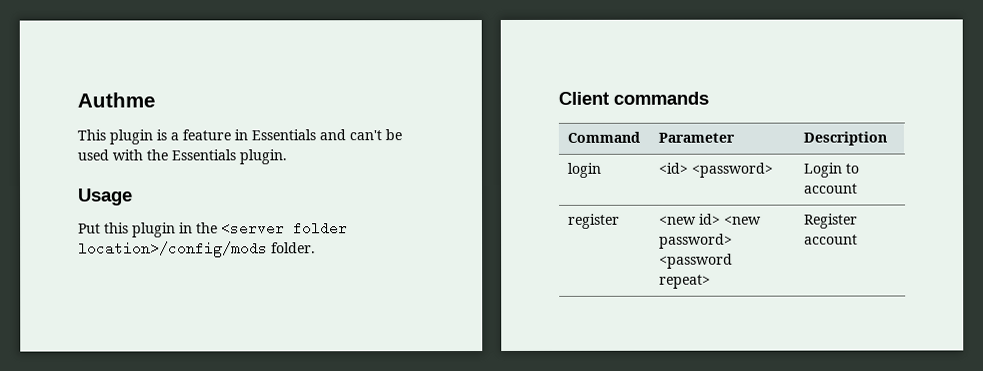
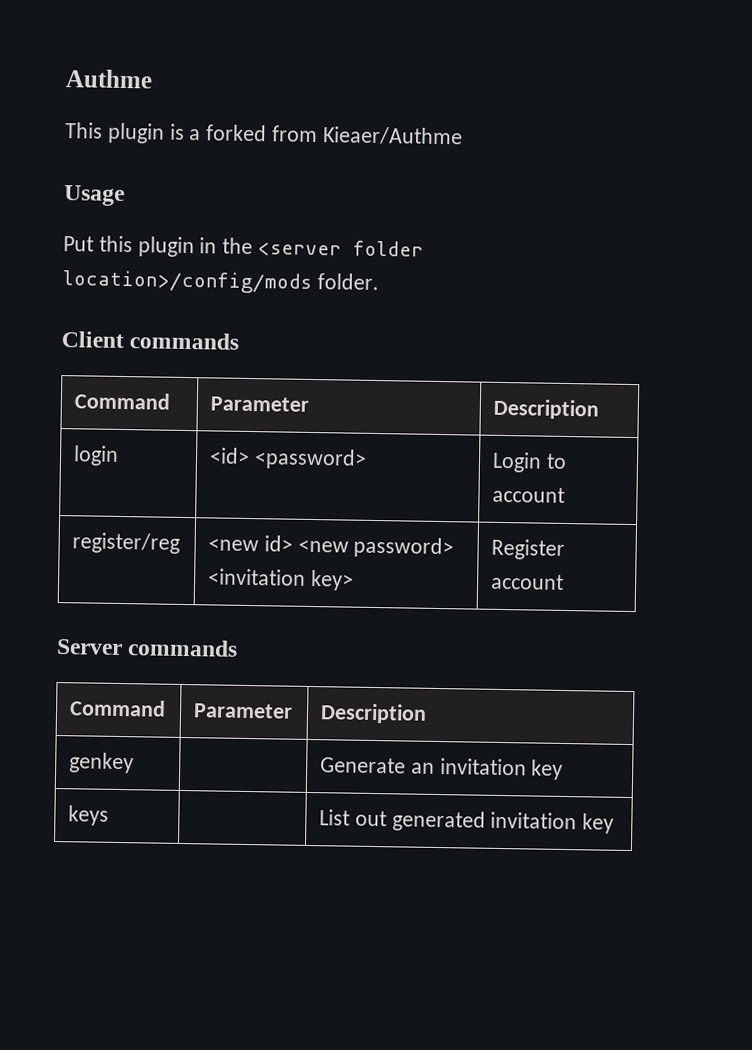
- This plugin is a feature in Essentials and can't be used with the Essentials plugin.
+ This plugin is a forked from Kieaer/Authme
- register | <new id> <new password> <password repeat> | Register account
+ register/reg | <new id> <new password> <invitation key> | Register account
+ Server commands
+ Command | Parameter | Description
+ genkey | | Generate an invitation key
+ keys | | List out generated invitation key

